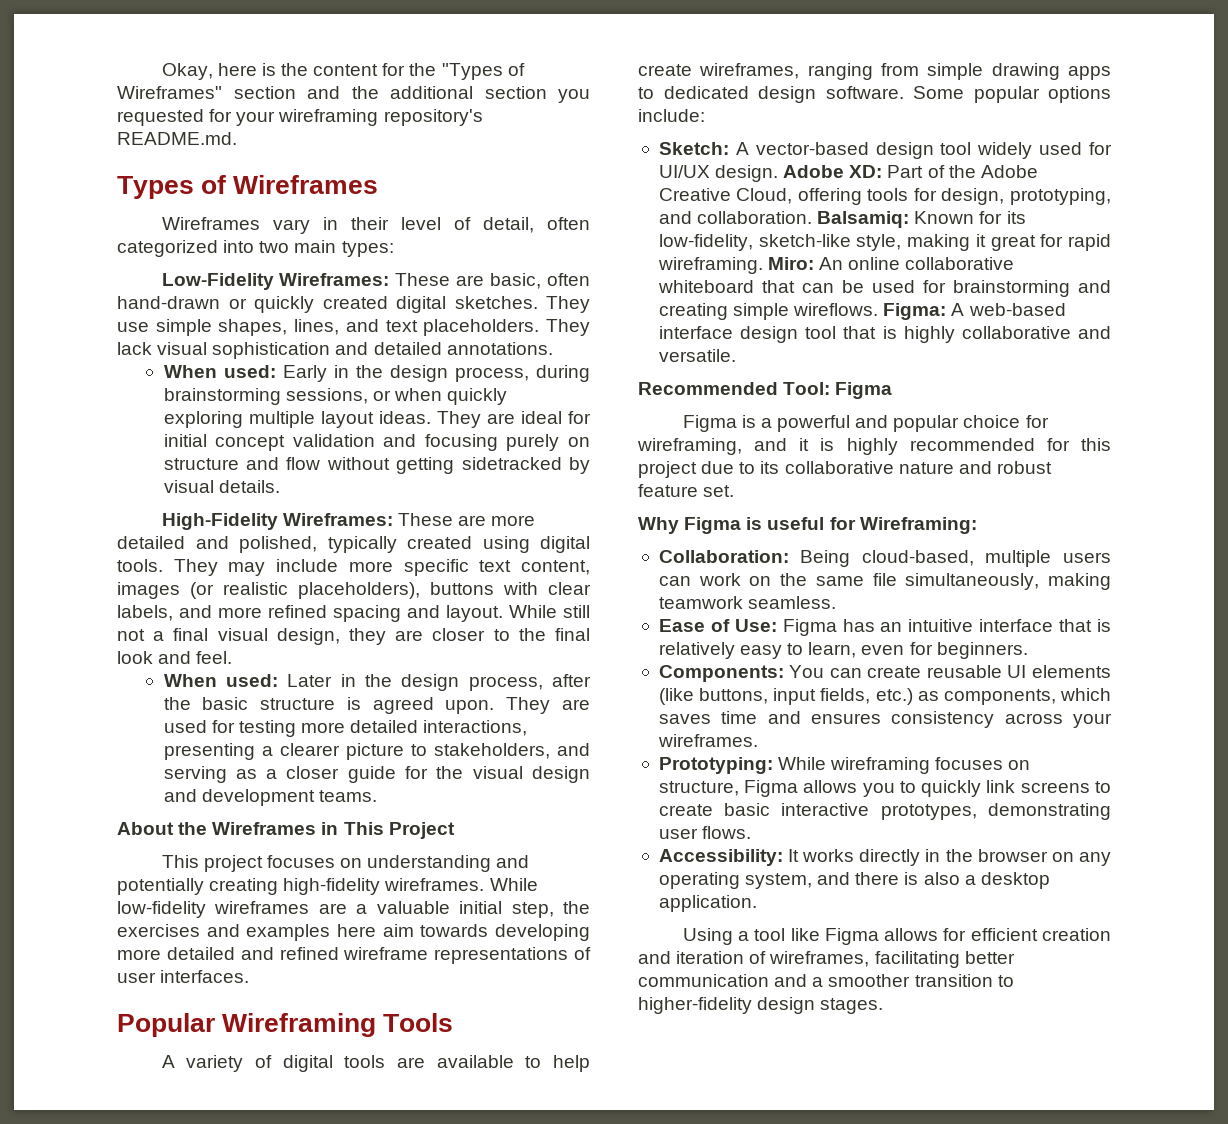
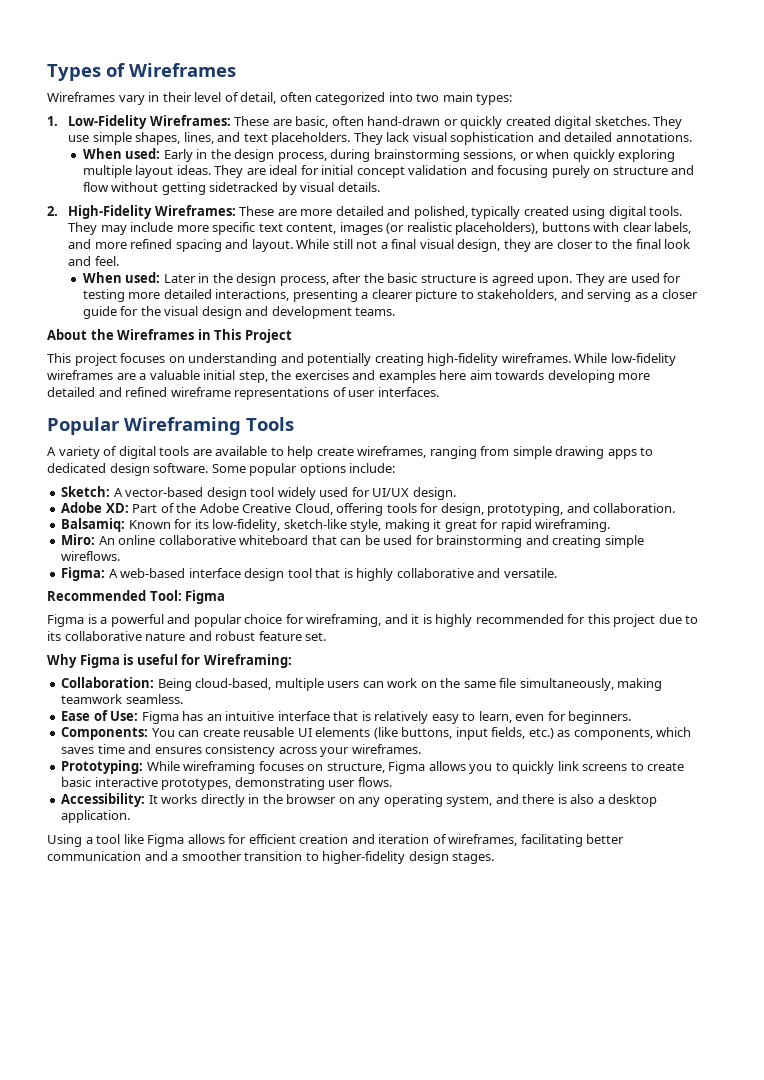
- Okay, here is the content for the "Types of Wireframes" section and the additional section you requested for your wireframing repository's README.md.
- Low-Fidelity Wireframes: These are basic, often hand-drawn or quickly created digital sketches.
+ 1. Low-Fidelity Wireframes: These are basic, often hand-drawn or quickly created digital sketches.
- High-Fidelity Wireframes: These are more detailed and polished, typically created using digital tools.
+ 2. High-Fidelity Wireframes: These are more detailed and polished, typically created using digital tools.
- A vector-based design tool widely used for UI/UX design. Adobe XD:
+ A vector-based design tool widely used for UI/UX design.
+ Adobe XD:
- Part of the Adobe Creative Cloud, offering tools for design, prototyping, and collaboration. Balsamiq:
+ Part of the Adobe Creative Cloud, offering tools for design, prototyping, and collaboration.
+ Balsamiq:
- Known for its low-fidelity, sketch-like style, making it great for rapid wireframing. Miro:
+ Known for its low-fidelity, sketch-like style, making it great for rapid wireframing.
+ Miro:
- An online collaborative whiteboard that can be used for brainstorming and creating simple wireflows. Figma:
+ An online collaborative whiteboard that can be used for brainstorming and creating simple wireflows.
+ Figma:

